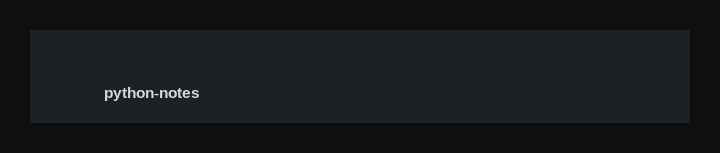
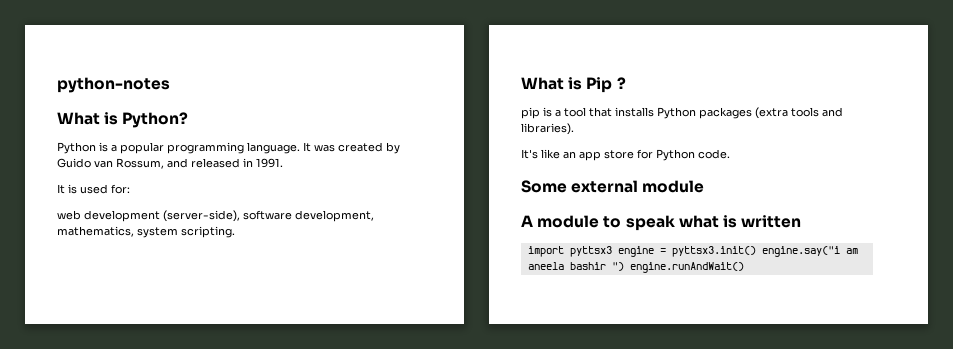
+ What is Python?
+ Python is a popular programming language. It was created by Guido van Rossum, and released in 1991.
+ It is used for:
+ web development (server-side), software development, mathematics, system scripting.
+ What is Pip ?
+ pip is a tool that installs Python packages (extra tools and libraries).
+ It's like an app store for Python code.
+ Some external module
+ A module to speak what is written
+ import pyttsx3 engine = pyttsx3.init() engine.say("i am aneela bashir ") engine.runAndWait()

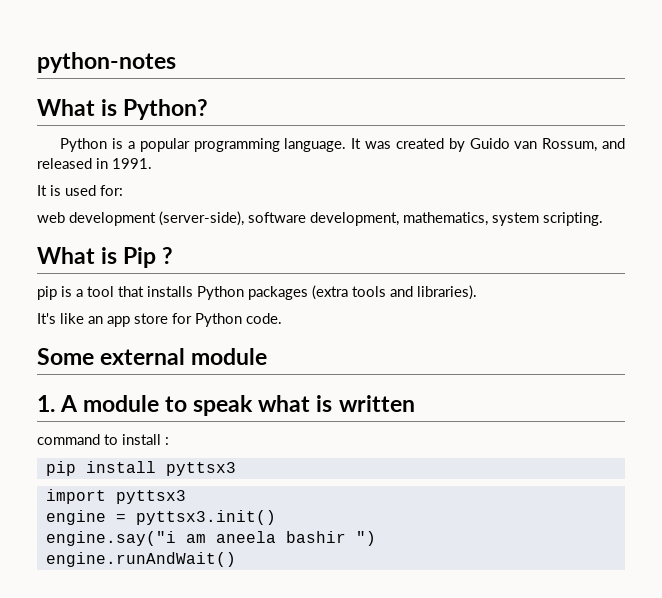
- A module to speak what is written
+ 1. A module to speak what is written
+ command to install :
+ pip install pyttsx3
- import pyttsx3 engine = pyttsx3.init() engine.say("i am aneela bashir ") engine.runAndWait()
+ import pyttsx3
+ engine = pyttsx3.init()
+ engine.say("i am aneela bashir ")
+ engine.runAndWait()

